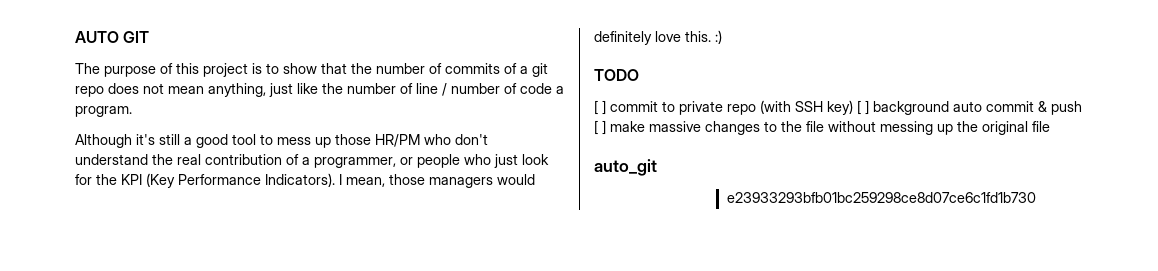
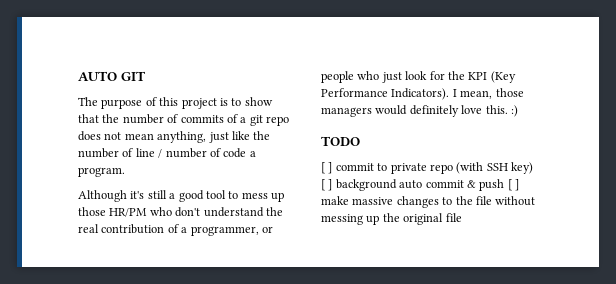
- auto_git
- e23933293bfb01bc259298ce8d07ce6c1fd1b730

